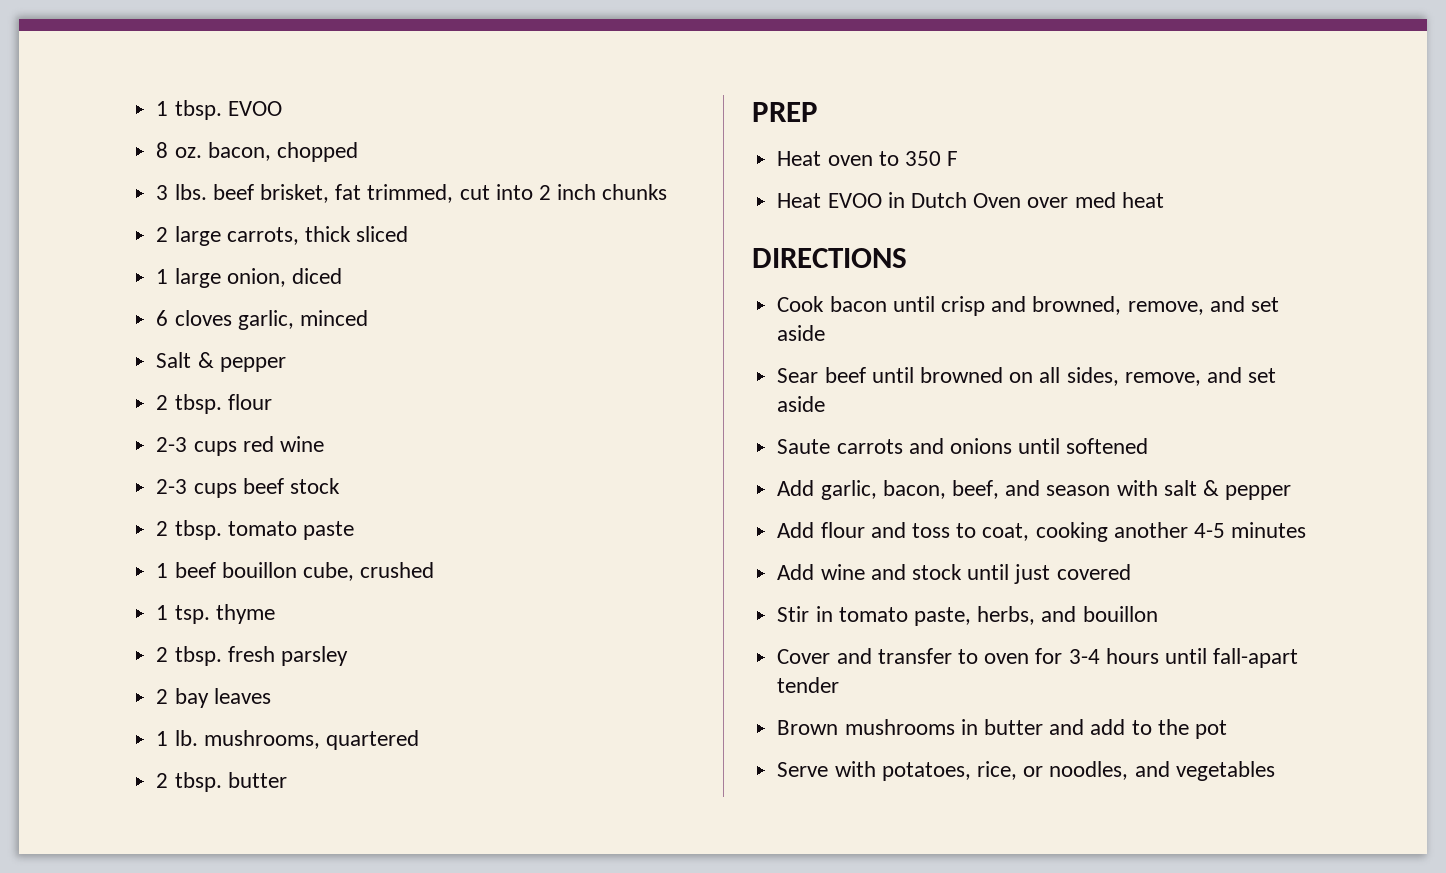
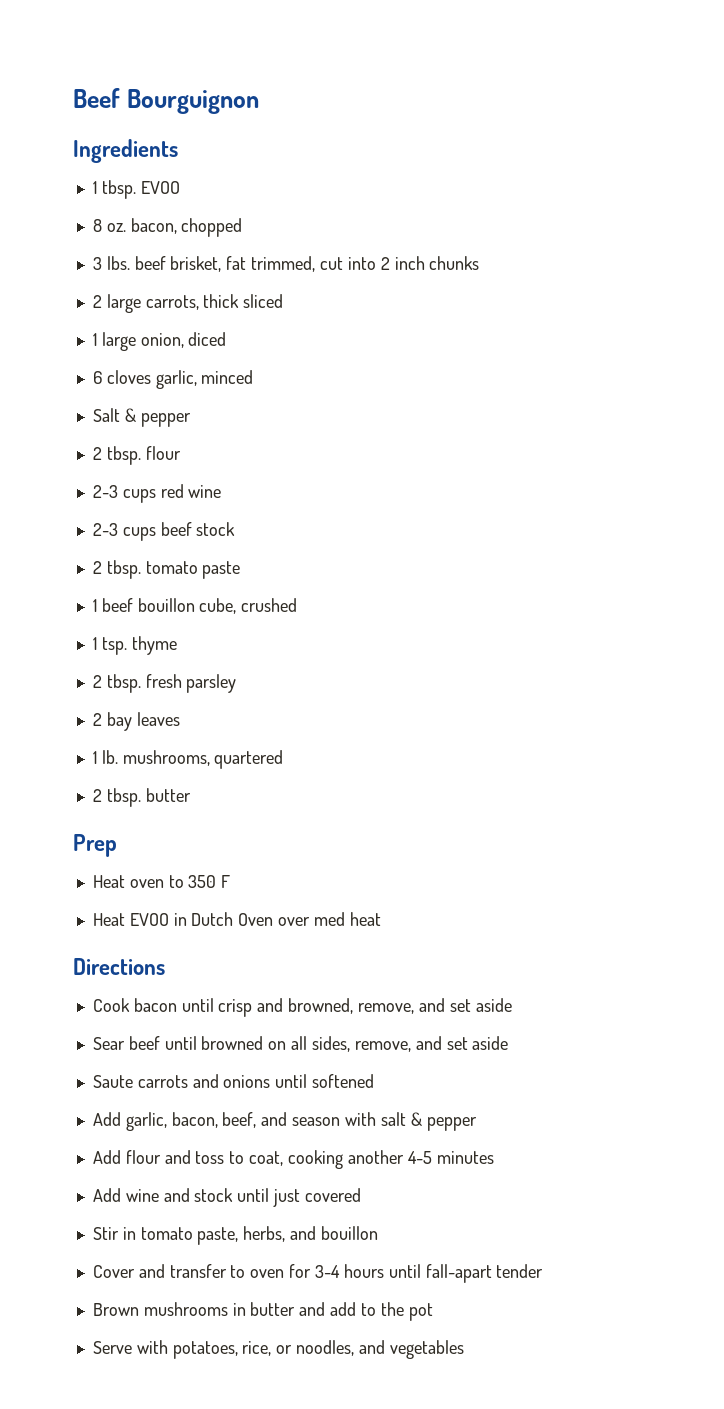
+ Beef Bourguignon
+ Ingredients
- PREP
+ Prep
- DIRECTIONS
+ Directions

